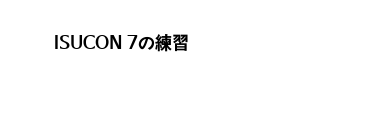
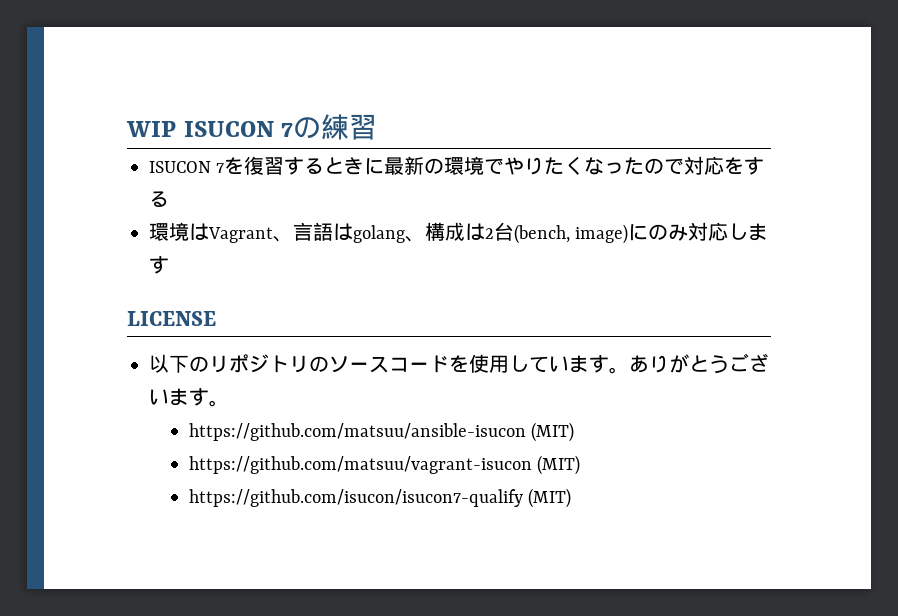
- ISUCON 7の練習
+ WIP ISUCON 7の練習
+ ISUCON 7を復習するときに最新の環境でやりたくなったので対応をする
+ 環境はVagrant、言語はgolang、構成は2台(bench, image)にのみ対応します
+ LICENSE
+ 以下のリポジトリのソースコードを使用しています。ありがとうございます。
+ https://github.com/matsuu/ansible-isucon (MIT)
+ https://github.com/matsuu/vagrant-isucon (MIT)
+ https://github.com/isucon/isucon7-qualify (MIT)

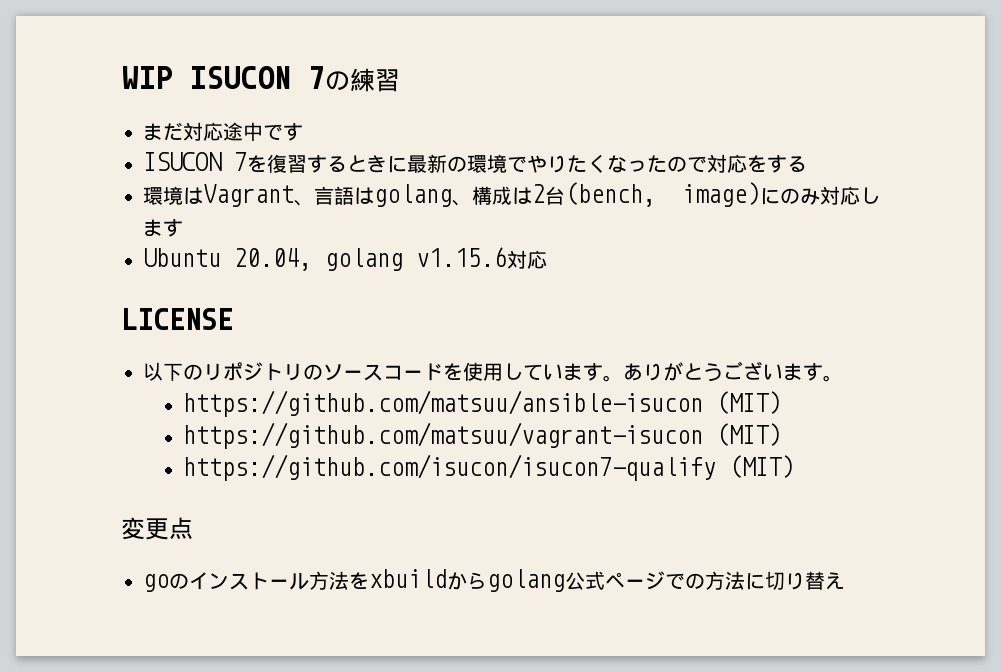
+ まだ対応途中です
+ Ubuntu 20.04, golang v1.15.6対応
+ 変更点
+ goのインストール方法をxbuildからgolang公式ページでの方法に切り替え

